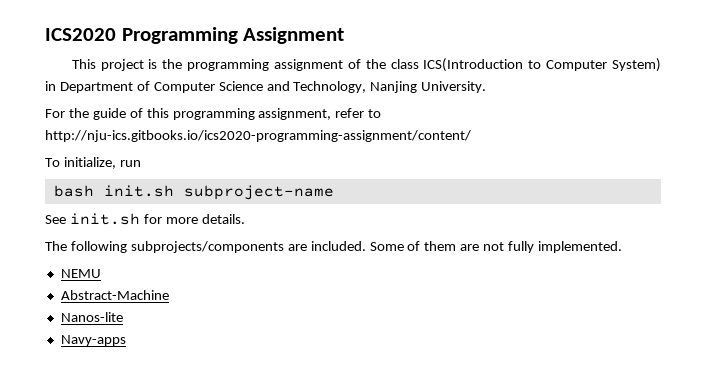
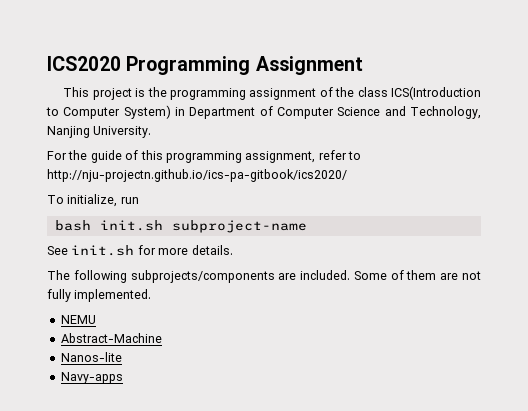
- For the guide of this programming assignment, refer to http://nju-ics.gitbooks.io/ics2020-programming-assignment/content/
+ For the guide of this programming assignment, refer to http://nju-projectn.github.io/ics-pa-gitbook/ics2020/

